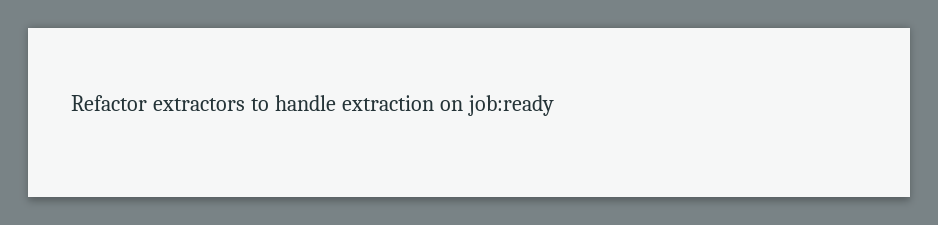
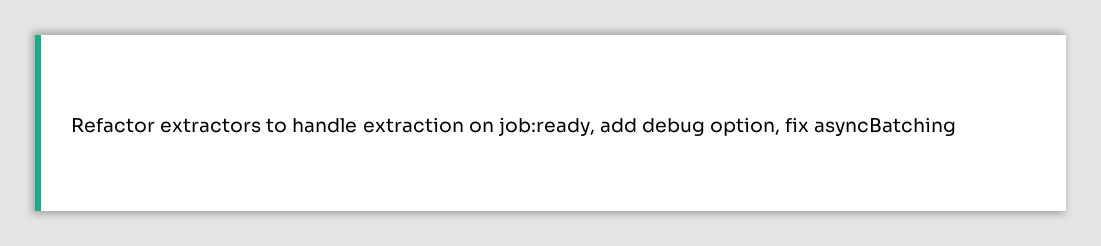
- Refactor extractors to handle extraction on job:ready
+ Refactor extractors to handle extraction on job:ready, add debug option, fix asyncBatching

